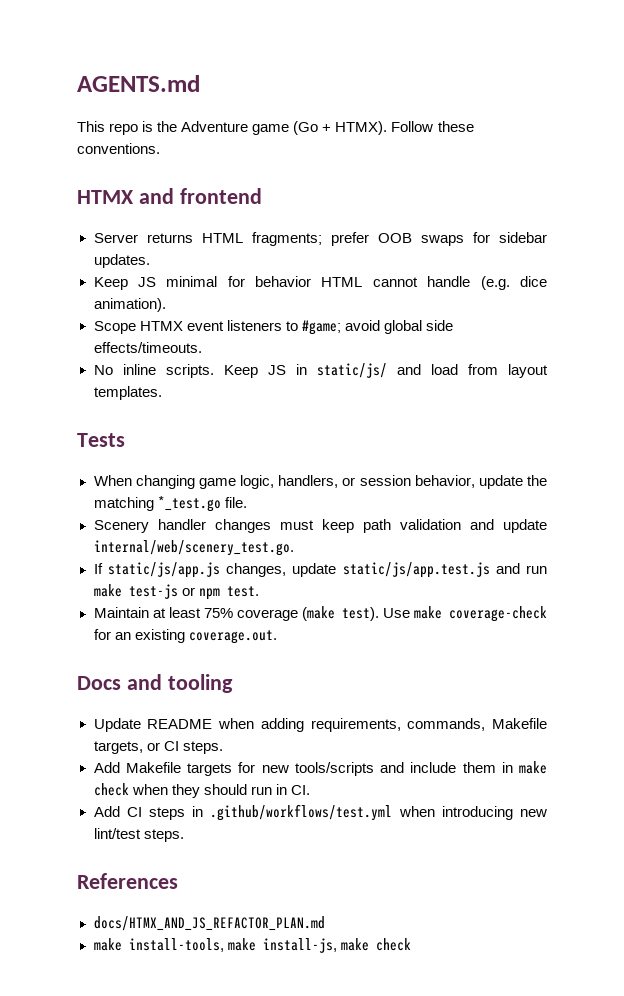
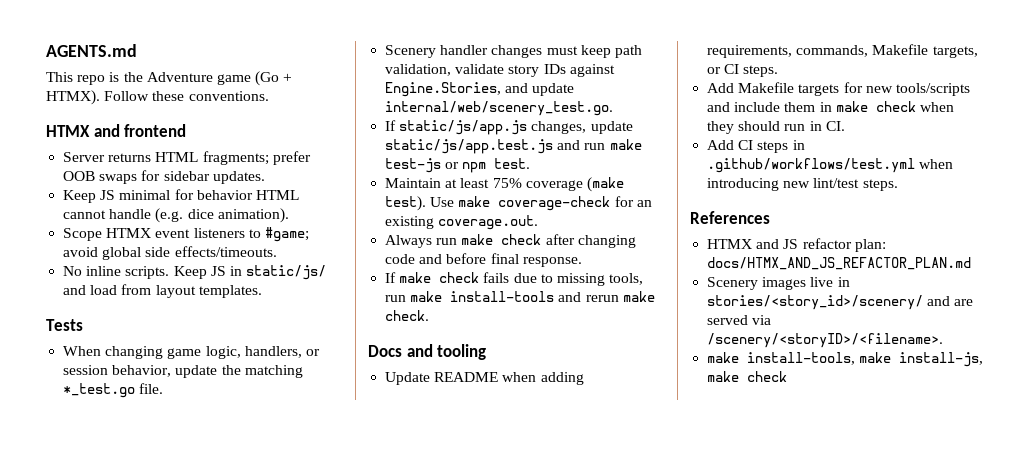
- Scenery handler changes must keep path validation and update internal/web/scenery_test.go.
+ Scenery handler changes must keep path validation, validate story IDs against Engine.Stories, and update internal/web/scenery_test.go.
+ Always run make check after changing code and before final response.
+ If make check fails due to missing tools, run make install-tools and rerun make check.
- docs/HTMX_AND_JS_REFACTOR_PLAN.md
+ HTMX and JS refactor plan: docs/HTMX_AND_JS_REFACTOR_PLAN.md
+ Scenery images live in stories/<story_id>/scenery/ and are served via /scenery/<storyID>/<filename>.

